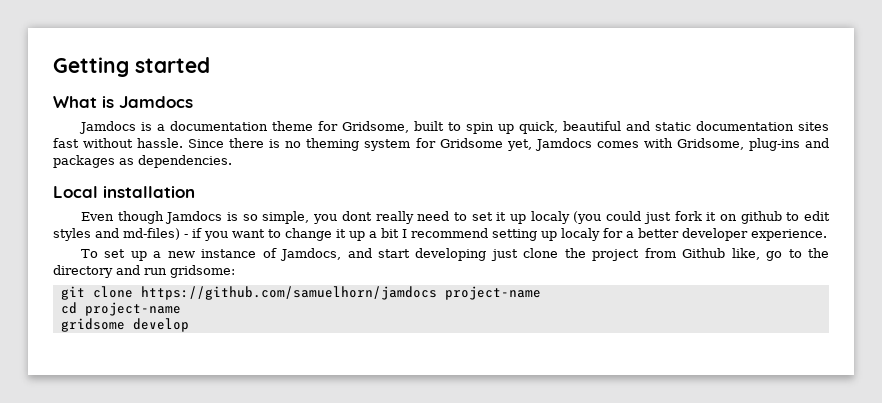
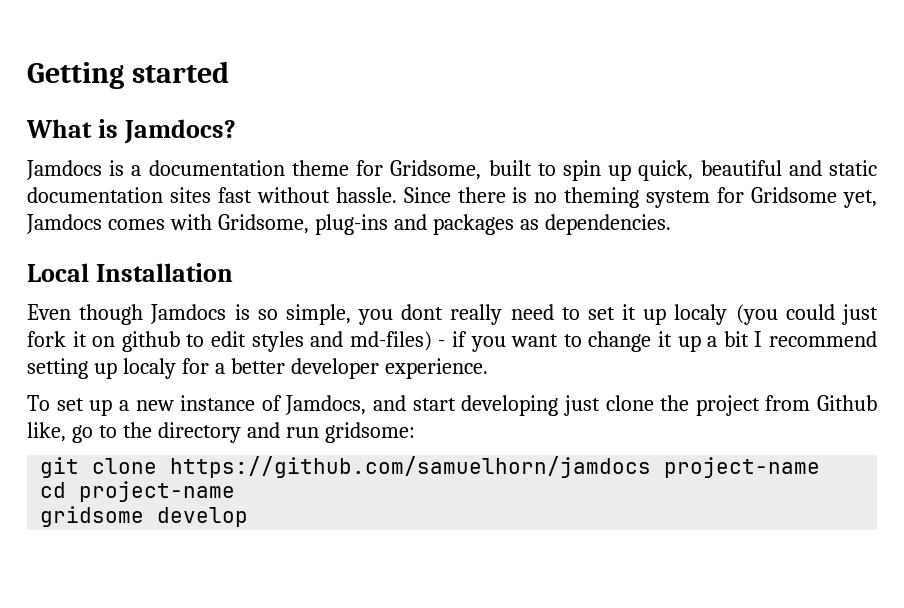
- What is Jamdocs
+ What is Jamdocs?
- Local installation
+ Local Installation

